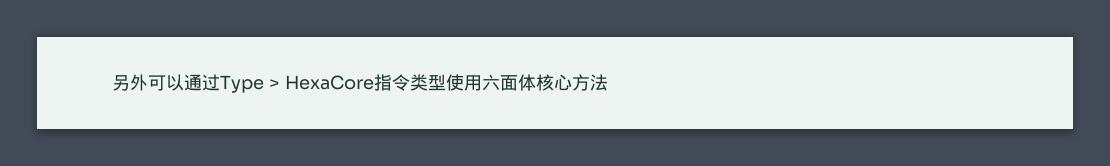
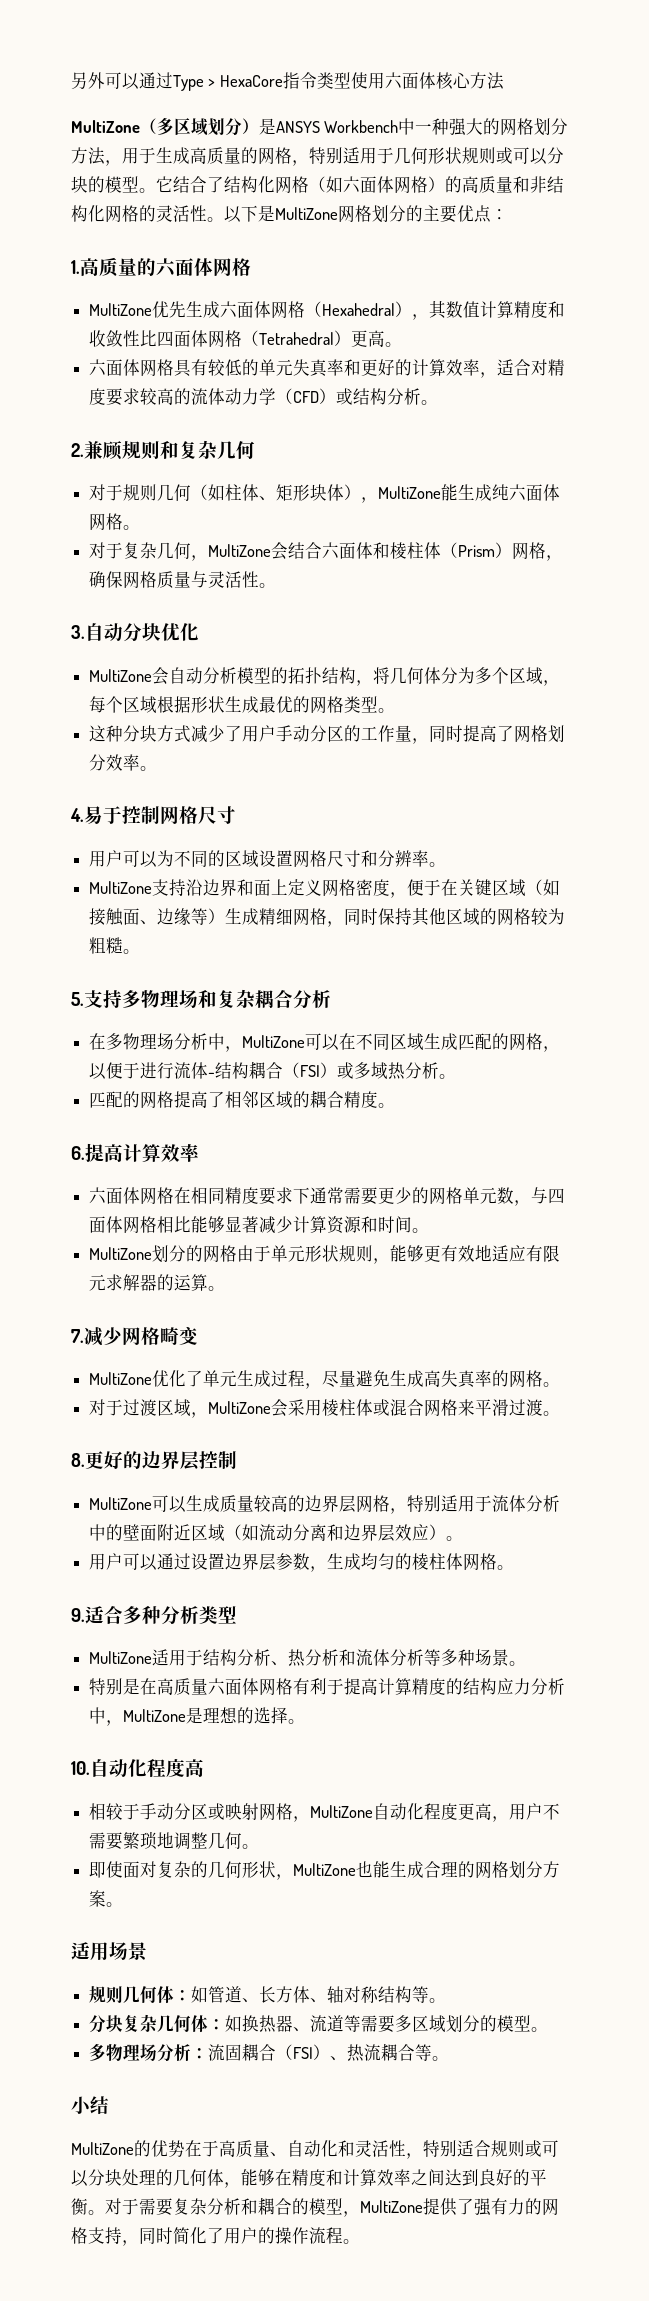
+ MultiZone（多区域划分）是ANSYS Workbench中一种强大的网格划分方法，用于生成高质量的网格，特别适用于几何形状规则或可以分块的模型。它结合了结构化网格（如六面体网格）的高质量和非结构化网格的灵活性。以下是MultiZone网格划分的主要优点：
+ 1.高质量的六面体网格
+ MultiZone优先生成六面体网格（Hexahedral），其数值计算精度和收敛性比四面体网格（Tetrahedral）更高。
+ 六面体网格具有较低的单元失真率和更好的计算效率，适合对精度要求较高的流体动力学（CFD）或结构分析。
+ 2.兼顾规则和复杂几何
+ 对于规则几何（如柱体、矩形块体），MultiZone能生成纯六面体网格。
+ 对于复杂几何，MultiZone会结合六面体和棱柱体（Prism）网格，确保网格质量与灵活性。
+ 3.自动分块优化
+ MultiZone会自动分析模型的拓扑结构，将几何体分为多个区域，每个区域根据形状生成最优的网格类型。
+ 这种分块方式减少了用户手动分区的工作量，同时提高了网格划分效率。
+ 4.易于控制网格尺寸
+ 用户可以为不同的区域设置网格尺寸和分辨率。
+ MultiZone支持沿边界和面上定义网格密度，便于在关键区域（如接触面、边缘等）生成精细网格，同时保持其他区域的网格较为粗糙。
+ 5.支持多物理场和复杂耦合分析
+ 在多物理场分析中，MultiZone可以在不同区域生成匹配的网格，以便于进行流体-结构耦合（FSI）或多域热分析。
+ 匹配的网格提高了相邻区域的耦合精度。
+ 6.提高计算效率
+ 六面体网格在相同精度要求下通常需要更少的网格单元数，与四面体网格相比能够显著减少计算资源和时间。
+ MultiZone划分的网格由于单元形状规则，能够更有效地适应有限元求解器的运算。
+ 7.减少网格畸变
+ MultiZone优化了单元生成过程，尽量避免生成高失真率的网格。
+ 对于过渡区域，MultiZone会采用棱柱体或混合网格来平滑过渡。
+ 8.更好的边界层控制
+ MultiZone可以生成质量较高的边界层网格，特别适用于流体分析中的壁面附近区域（如流动分离和边界层效应）。
+ 用户可以通过设置边界层参数，生成均匀的棱柱体网格。
+ 9.适合多种分析类型
+ MultiZone适用于结构分析、热分析和流体分析等多种场景。
+ 特别是在高质量六面体网格有利于提高计算精度的结构应力分析中，MultiZone是理想的选择。
+ 10.自动化程度高
+ 相较于手动分区或映射网格，MultiZone自动化程度更高，用户不需要繁琐地调整几何。
+ 即使面对复杂的几何形状，MultiZone也能生成合理的网格划分方案。
+ 适用场景
+ 规则几何体：如管道、长方体、轴对称结构等。
+ 分块复杂几何体：如换热器、流道等需要多区域划分的模型。
+ 多物理场分析：流固耦合（FSI）、热流耦合等。
+ 小结
+ MultiZone的优势在于高质量、自动化和灵活性，特别适合规则或可以分块处理的几何体，能够在精度和计算效率之间达到良好的平衡。对于需要复杂分析和耦合的模型，MultiZone提供了强有力的网格支持，同时简化了用户的操作流程。

